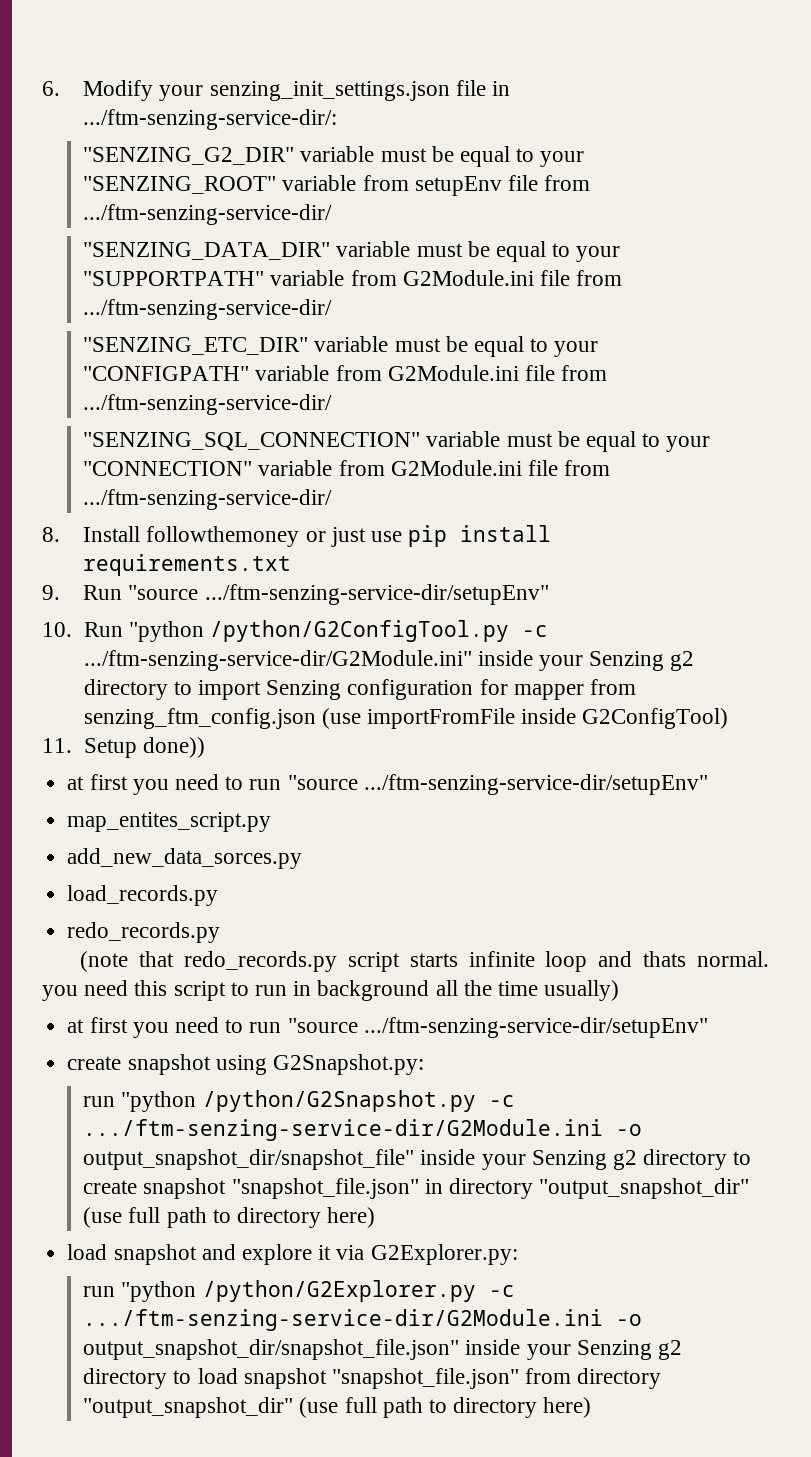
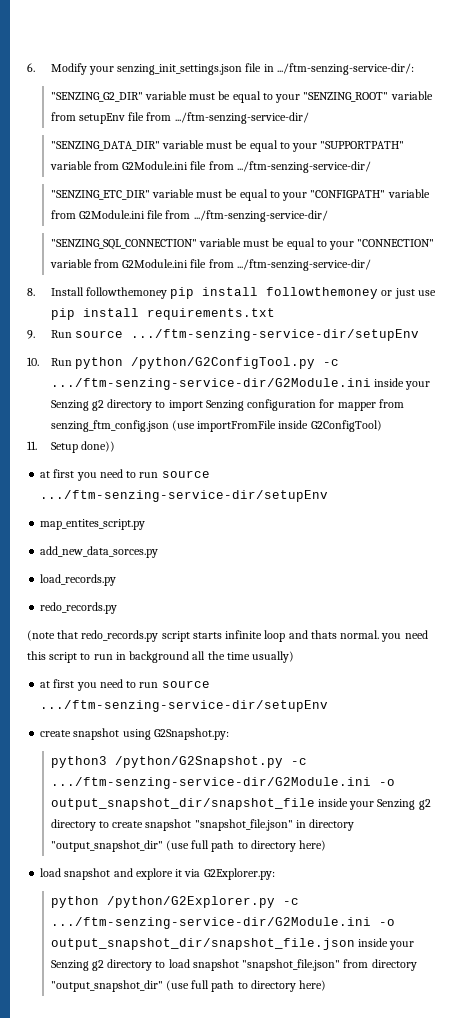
- 8. Install followthemoney or just use pip install requirements.txt
+ 8. Install followthemoney pip install followthemoney or just use pip install requirements.txt
- 9. Run "source .../ftm-senzing-service-dir/setupEnv"
+ 9. Run source .../ftm-senzing-service-dir/setupEnv
- 10. Run "python /python/G2ConfigTool.py -c .../ftm-senzing-service-dir/G2Module.ini" inside your Senzing g2 directory to import Senzing configuration for mapper from senzing_ftm_config.json (use importFromFile inside G2ConfigTool)
+ 10. Run python /python/G2ConfigTool.py -c .../ftm-senzing-service-dir/G2Module.ini inside your Senzing g2 directory to import Senzing configuration for mapper from senzing_ftm_config.json (use importFromFile inside G2ConfigTool)
  11. Setup done))
- at first you need to run "source .../ftm-senzing-service-dir/setupEnv"
+ at first you need to run source .../ftm-senzing-service-dir/setupEnv
  (note that redo_records.py script starts infinite loop and thats normal. you need this script to run in background all the time usually)
- at first you need to run "source .../ftm-senzing-service-dir/setupEnv"
+ at first you need to run source .../ftm-senzing-service-dir/setupEnv
- run "python /python/G2Snapshot.py -c .../ftm-senzing-service-dir/G2Module.ini -o output_snapshot_dir/snapshot_file" inside your Senzing g2 directory to create snapshot "snapshot_file.json" in directory "output_snapshot_dir" (use full path to directory here)
+ python3 /python/G2Snapshot.py -c .../ftm-senzing-service-dir/G2Module.ini -o output_snapshot_dir/snapshot_file inside your Senzing g2 directory to create snapshot "snapshot_file.json" in directory "output_snapshot_dir" (use full path to directory here)
- run "python /python/G2Explorer.py -c .../ftm-senzing-service-dir/G2Module.ini -o output_snapshot_dir/snapshot_file.json" inside your Senzing g2 directory to load snapshot "snapshot_file.json" from directory "output_snapshot_dir" (use full path to directory here)
+ python /python/G2Explorer.py -c .../ftm-senzing-service-dir/G2Module.ini -o output_snapshot_dir/snapshot_file.json inside your Senzing g2 directory to load snapshot "snapshot_file.json" from directory "output_snapshot_dir" (use full path to directory here)

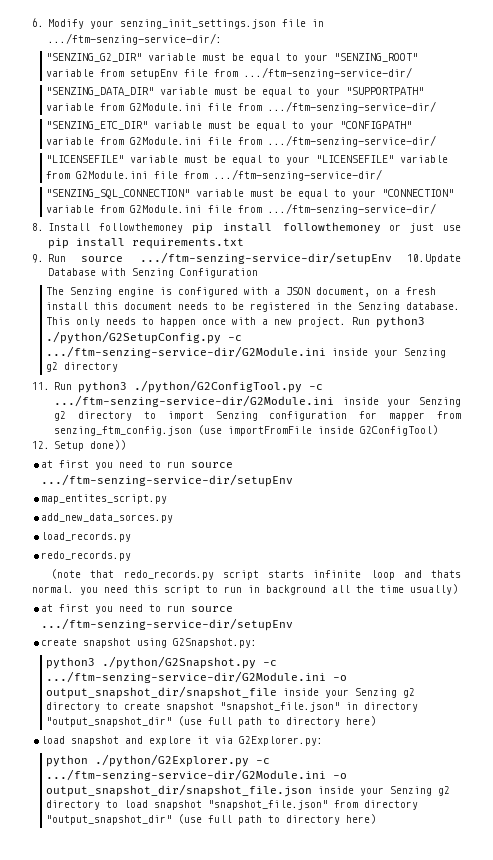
+ "LICENSEFILE" variable must be equal to your "LICENSEFILE" variable from G2Module.ini file from .../ftm-senzing-service-dir/
- 9. Run source .../ftm-senzing-service-dir/setupEnv
- 10. Run python /python/G2ConfigTool.py -c .../ftm-senzing-service-dir/G2Module.ini inside your Senzing g2 directory to import Senzing configuration for mapper from senzing_ftm_config.json (use importFromFile inside G2ConfigTool)
+ 9. Run source .../ftm-senzing-service-dir/setupEnv 10.Update Database with Senzing Configuration
+ The Senzing engine is configured with a JSON document, on a fresh install this document needs to be registered in the Senzing database. This only needs to happen once with a new project. Run python3 ./python/G2SetupConfig.py -c .../ftm-senzing-service-dir/G2Module.ini inside your Senzing g2 directory
+ 11. Run python3 ./python/G2ConfigTool.py -c .../ftm-senzing-service-dir/G2Module.ini inside your Senzing g2 directory to import Senzing configuration for mapper from senzing_ftm_config.json (use importFromFile inside G2ConfigTool)
- 11. Setup done))
+ 12. Setup done))
- python3 /python/G2Snapshot.py -c .../ftm-senzing-service-dir/G2Module.ini -o output_snapshot_dir/snapshot_file inside your Senzing g2 directory to create snapshot "snapshot_file.json" in directory "output_snapshot_dir" (use full path to directory here)
+ python3 ./python/G2Snapshot.py -c .../ftm-senzing-service-dir/G2Module.ini -o output_snapshot_dir/snapshot_file inside your Senzing g2 directory to create snapshot "snapshot_file.json" in directory "output_snapshot_dir" (use full path to directory here)
- python /python/G2Explorer.py -c .../ftm-senzing-service-dir/G2Module.ini -o output_snapshot_dir/snapshot_file.json inside your Senzing g2 directory to load snapshot "snapshot_file.json" from directory "output_snapshot_dir" (use full path to directory here)
+ python ./python/G2Explorer.py -c .../ftm-senzing-service-dir/G2Module.ini -o output_snapshot_dir/snapshot_file.json inside your Senzing g2 directory to load snapshot "snapshot_file.json" from directory "output_snapshot_dir" (use full path to directory here)

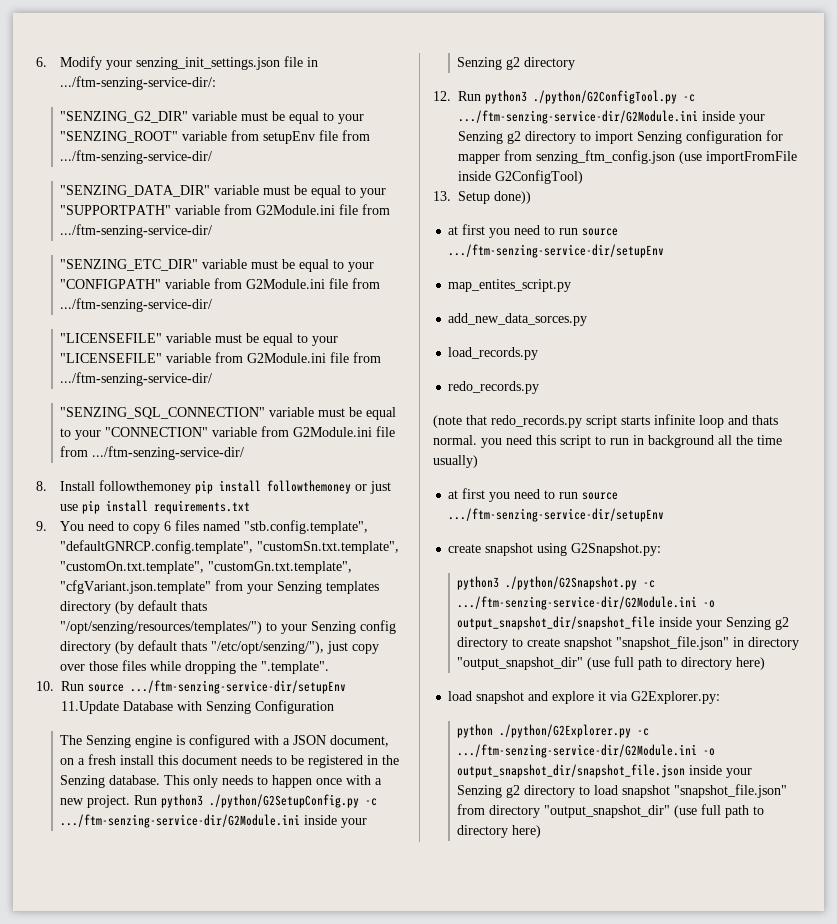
- 9. Run source .../ftm-senzing-service-dir/setupEnv 10.Update Database with Senzing Configuration
+ 9. You need to copy 6 files named "stb.config.template", "defaultGNRCP.config.template", "customSn.txt.template", "customOn.txt.template", "customGn.txt.template", "cfgVariant.json.template" from your Senzing templates directory (by default thats "/opt/senzing/resources/templates/") to your Senzing config directory (by default thats "/etc/opt/senzing/"), just copy over those files while dropping the ".template".
+ 10. Run source .../ftm-senzing-service-dir/setupEnv 11.Update Database with Senzing Configuration
- 11. Run python3 ./python/G2ConfigTool.py -c .../ftm-senzing-service-dir/G2Module.ini inside your Senzing g2 directory to import Senzing configuration for mapper from senzing_ftm_config.json (use importFromFile inside G2ConfigTool)
+ 12. Run python3 ./python/G2ConfigTool.py -c .../ftm-senzing-service-dir/G2Module.ini inside your Senzing g2 directory to import Senzing configuration for mapper from senzing_ftm_config.json (use importFromFile inside G2ConfigTool)
- 12. Setup done))
+ 13. Setup done))

